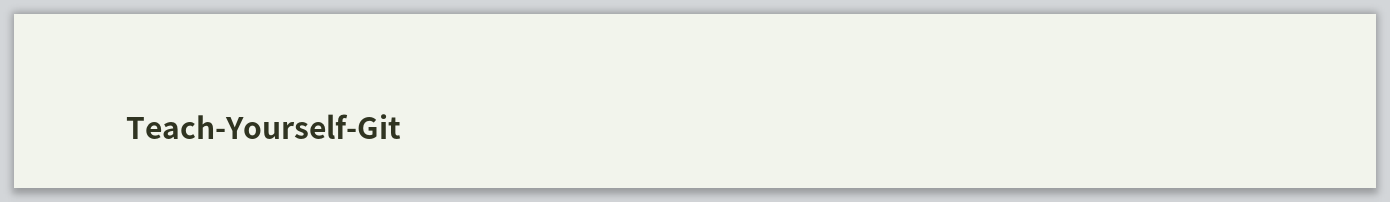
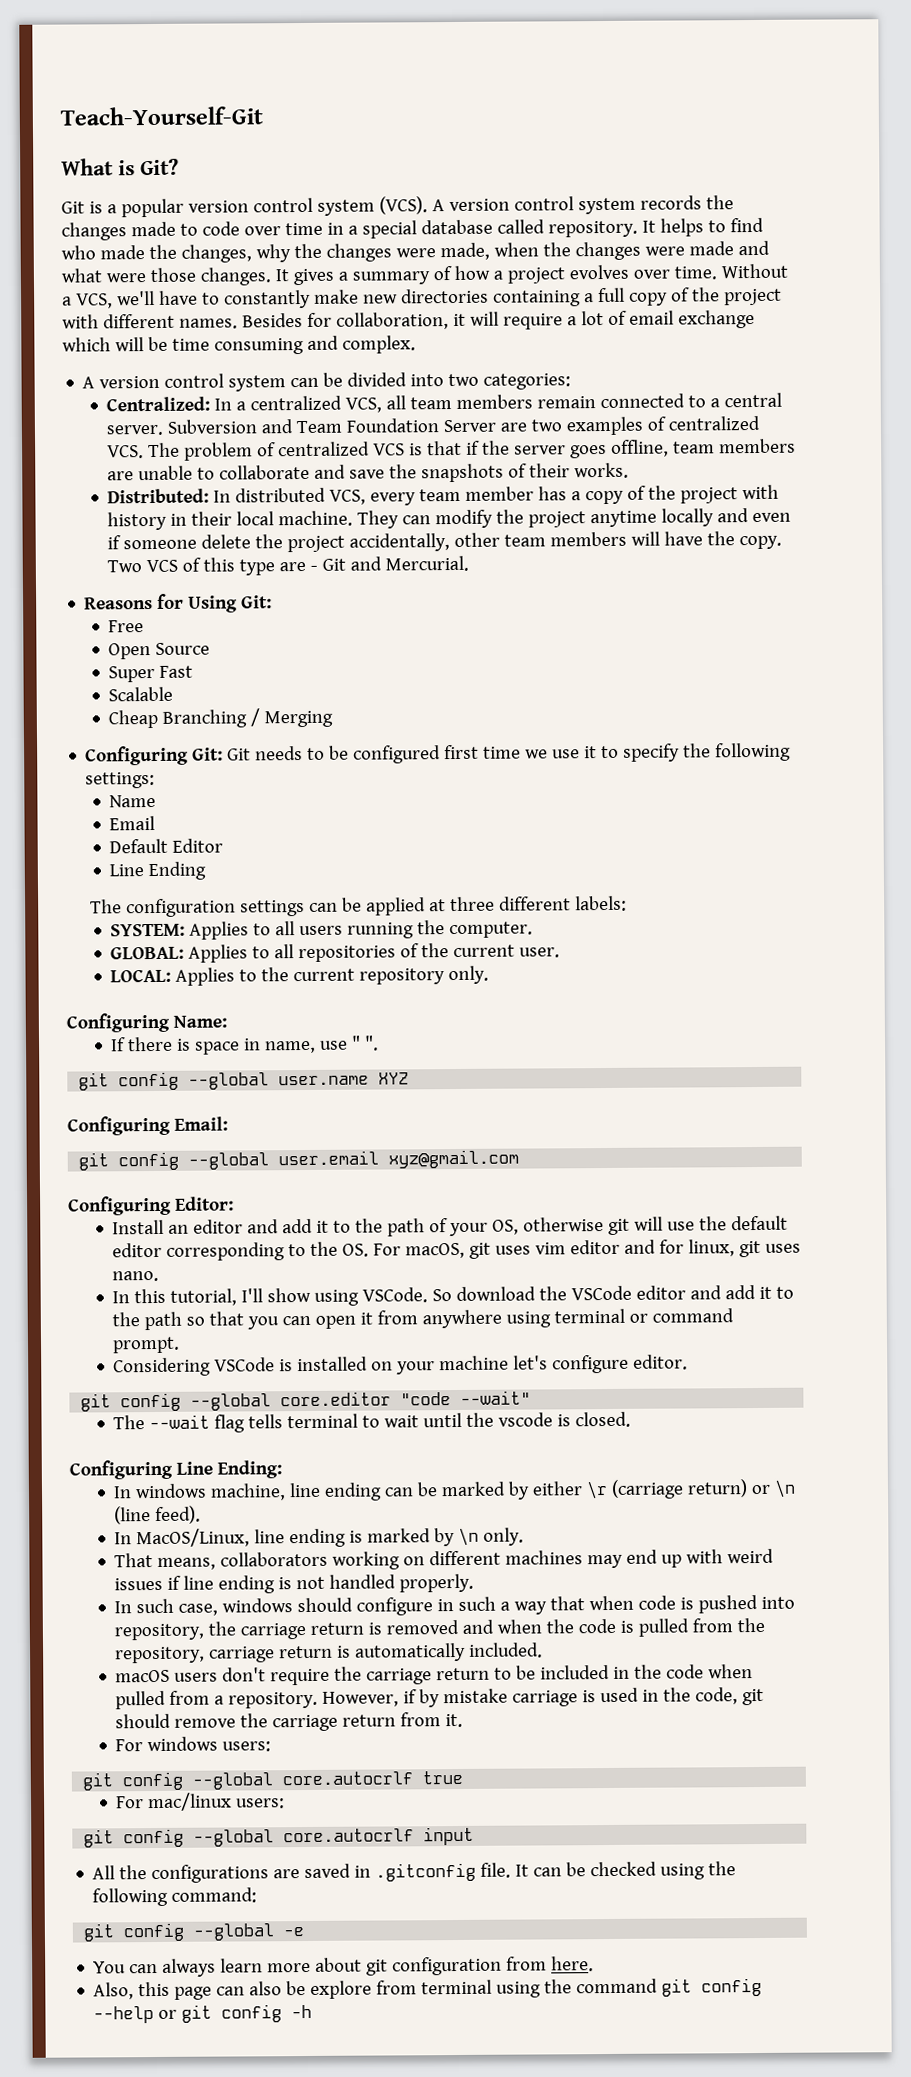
+ What is Git?
+ Git is a popular version control system (VCS). A version control system records the changes made to code over time in a special database called repository. It helps to find who made the changes, why the changes were made, when the changes were made and what were those changes. It gives a summary of how a project evolves over time. Without a VCS, we'll have to constantly make new directories containing a full copy of the project with different names. Besides for collaboration, it will require a lot of email exchange which will be time consuming and complex.
+ A version control system can be divided into two categories:
+ Centralized: In a centralized VCS, all team members remain connected to a central server. Subversion and Team Foundation Server are two examples of centralized VCS. The problem of centralized VCS is that if the server goes offline, team members are unable to collaborate and save the snapshots of their works.
+ Distributed: In distributed VCS, every team member has a copy of the project with history in their local machine. They can modify the project anytime locally and even if someone delete the project accidentally, other team members will have the copy. Two VCS of this type are - Git and Mercurial.
+ Reasons for Using Git:
+ Free
+ Open Source
+ Super Fast
+ Scalable
+ Cheap Branching / Merging
+ Configuring Git: Git needs to be configured first time we use it to specify the following settings:
+ Name
+ Email
+ Default Editor
+ Line Ending
+ The configuration settings can be applied at three different labels:
+ SYSTEM: Applies to all users running the computer.
+ GLOBAL: Applies to all repositories of the current user.
+ LOCAL: Applies to the current repository only.
+ Configuring Name:
+ If there is space in name, use " ".
+ git config --global user.name XYZ
+ Configuring Email:
+ git config --global user.email xyz@gmail.com
+ Configuring Editor:
+ Install an editor and add it to the path of your OS, otherwise git will use the default editor corresponding to the OS. For macOS, git uses vim editor and for linux, git uses nano.
+ In this tutorial, I'll show using VSCode. So download the VSCode editor and add it to the path so that you can open it from anywhere using terminal or command prompt.
+ Considering VSCode is installed on your machine let's configure editor.
+ git config --global core.editor "code --wait"
+ The --wait flag tells terminal to wait until the vscode is closed.
+ Configuring Line Ending:
+ In windows machine, line ending can be marked by either \r (carriage return) or \n (line feed).
+ In MacOS/Linux, line ending is marked by \n only.
+ That means, collaborators working on different machines may end up with weird issues if line ending is not handled properly.
+ In such case, windows should configure in such a way that when code is pushed into repository, the carriage return is removed and when the code is pulled from the repository, carriage return is automatically included.
+ macOS users don't require the carriage return to be included in the code when pulled from a repository. However, if by mistake carriage is used in the code, git should remove the carriage return from it.
+ For windows users:
+ git config --global core.autocrlf true
+ For mac/linux users:
+ git config --global core.autocrlf input
+ All the configurations are saved in .gitconfig file. It can be checked using the following command:
+ git config --global -e
+ You can always learn more about git configuration from here.
+ Also, this page can also be explore from terminal using the command git config --help or git config -h

